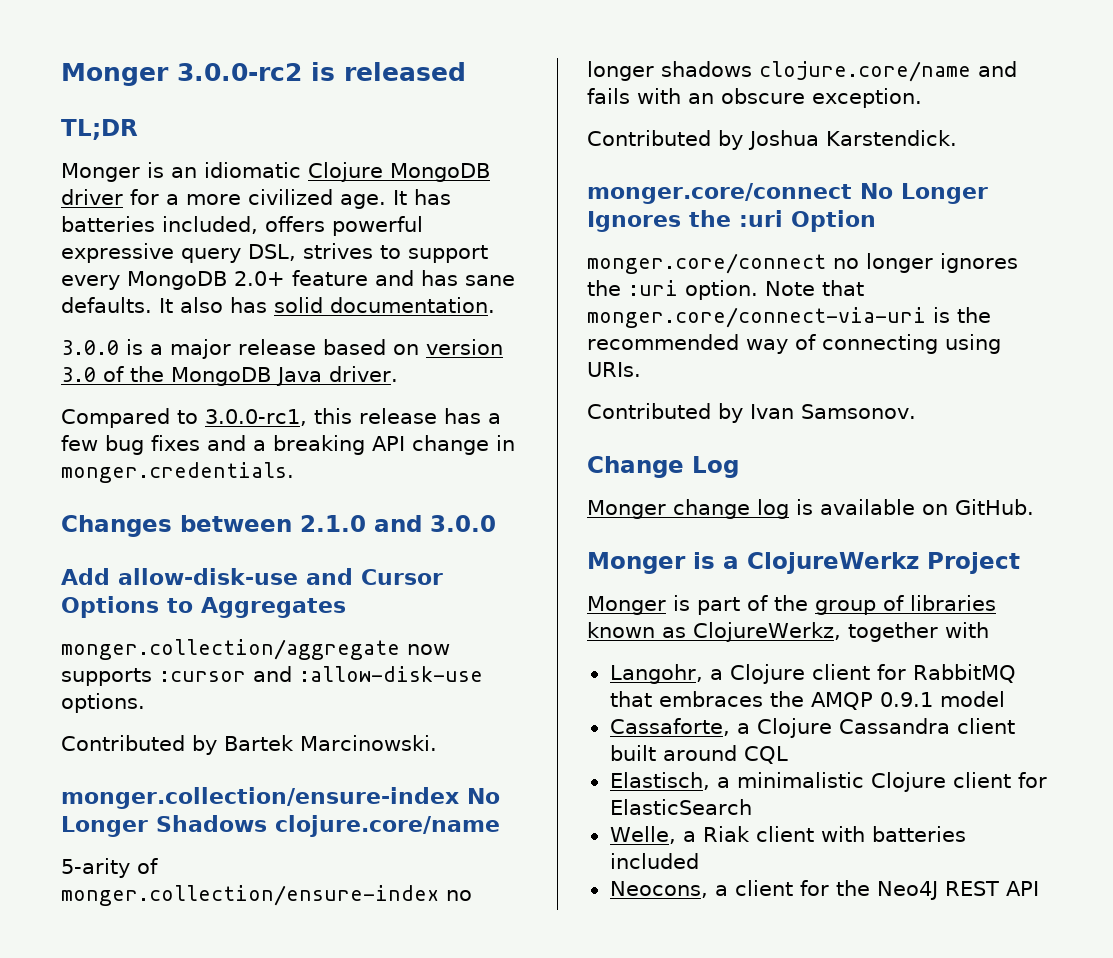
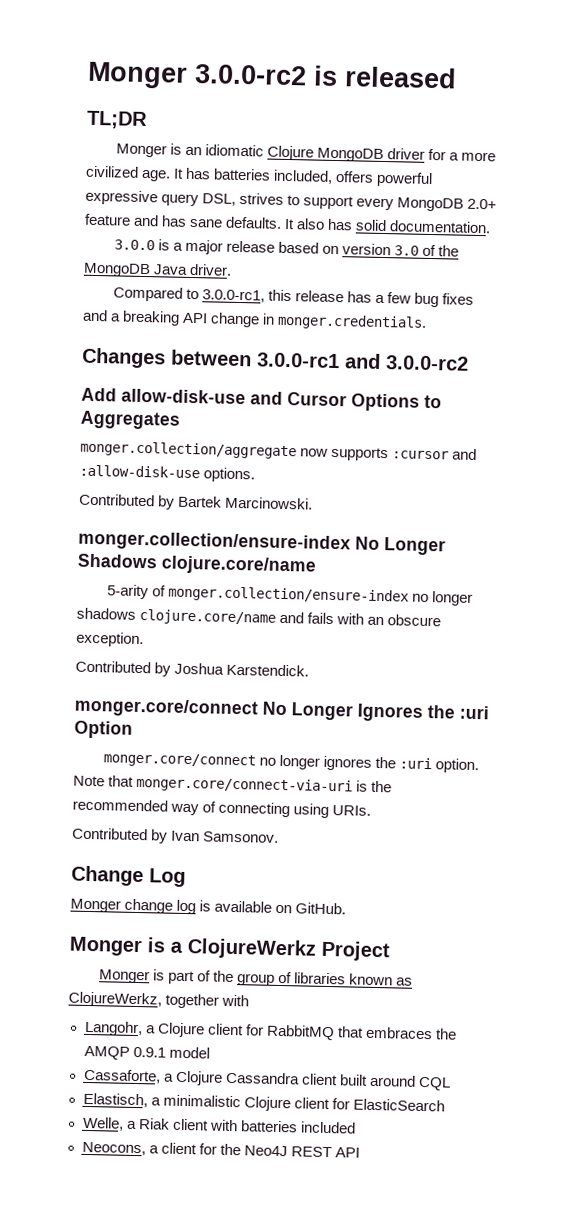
- Changes between 2.1.0 and 3.0.0
+ Changes between 3.0.0-rc1 and 3.0.0-rc2

